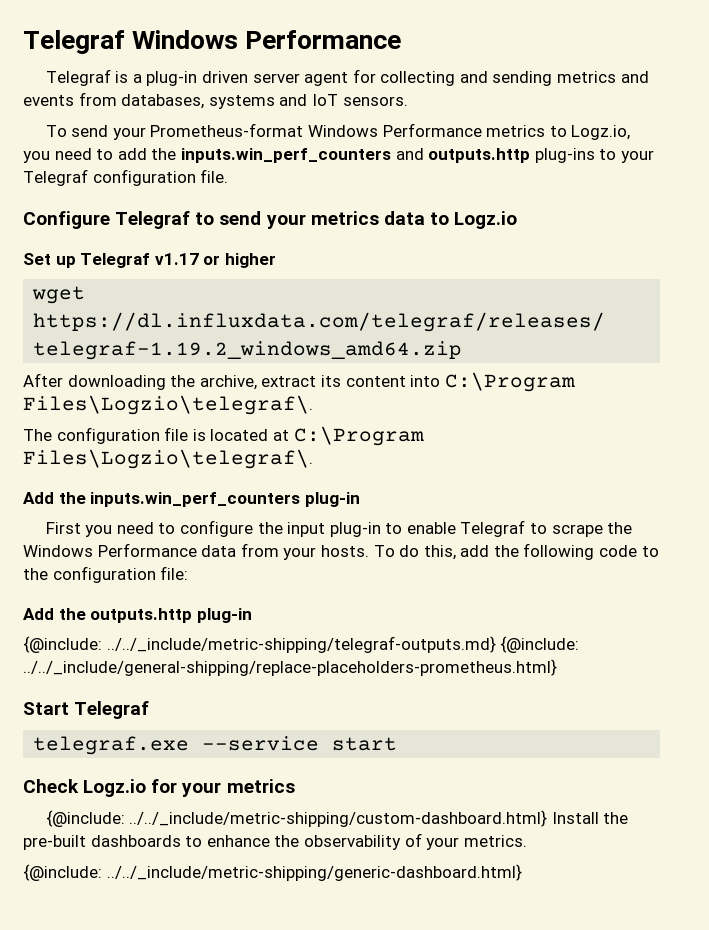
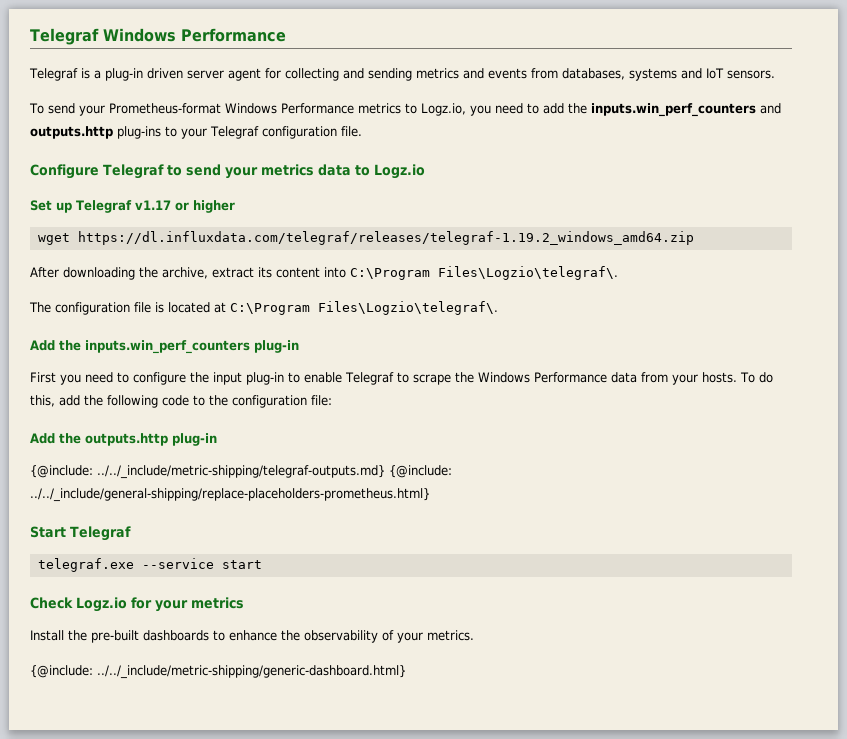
- {@include: ../../_include/metric-shipping/custom-dashboard.html} Install the pre-built dashboards to enhance the observability of your metrics.
+ Install the pre-built dashboards to enhance the observability of your metrics.

